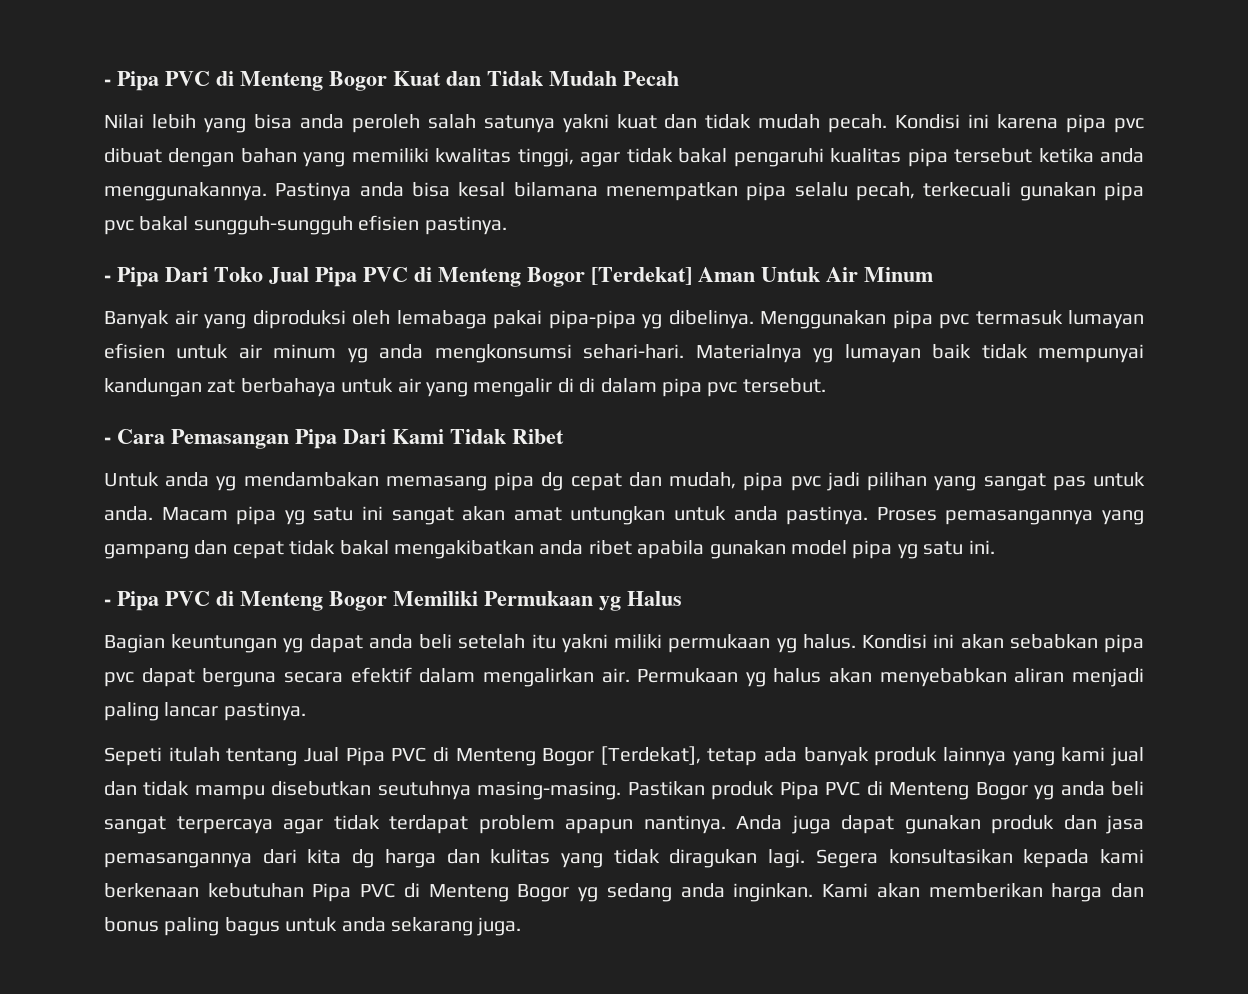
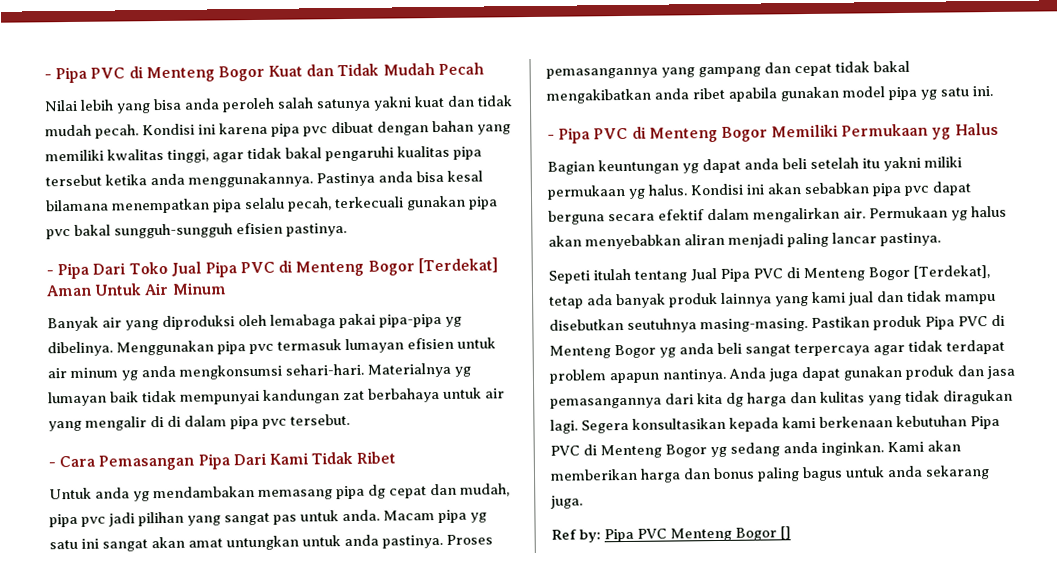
+ Ref by: Pipa PVC Menteng Bogor []

